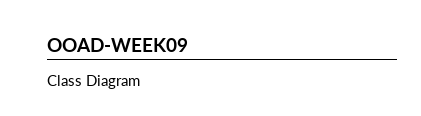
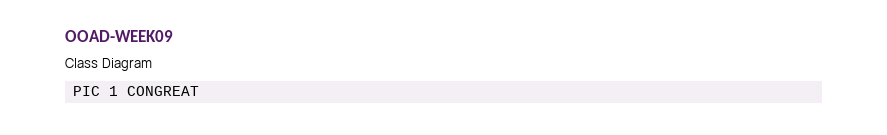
+ PIC 1 CONGREAT

